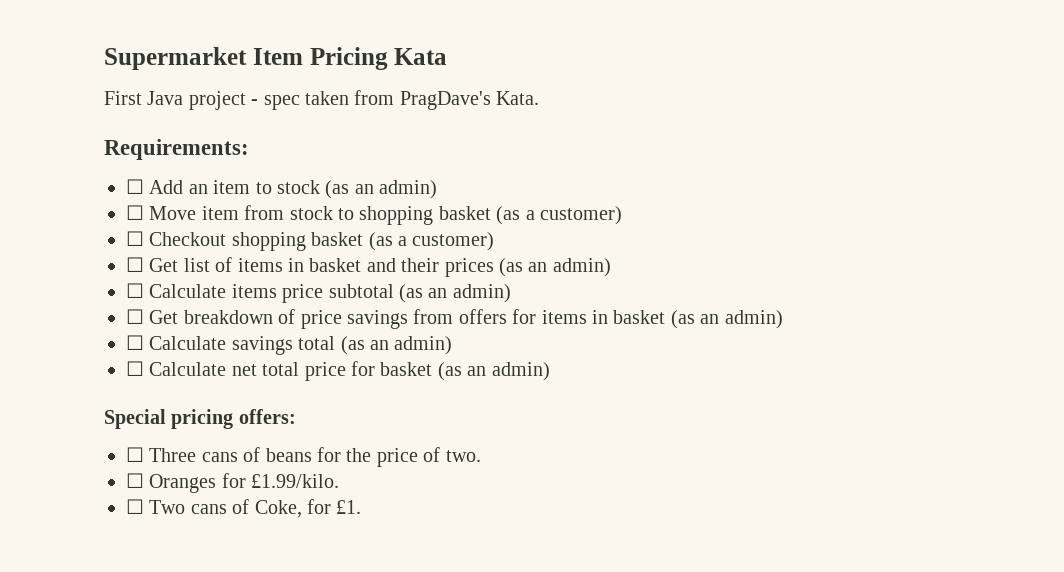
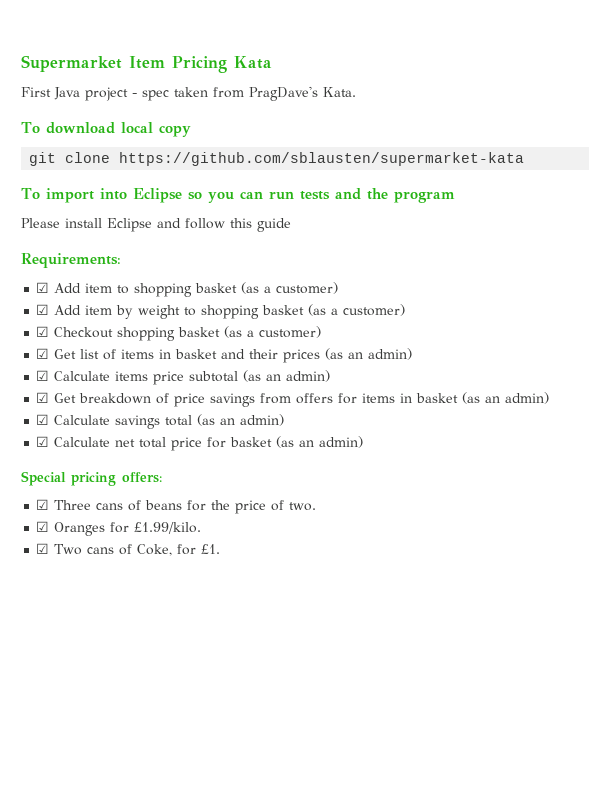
+ To download local copy
+ git clone https://github.com/sblausten/supermarket-kata
+ To import into Eclipse so you can run tests and the program
+ Please install Eclipse and follow this guide
  Requirements:
- ☐ Add an item to stock (as an admin)
- ☐ Move item from stock to shopping basket (as a customer)
- ☐ Checkout shopping basket (as a customer)
+ ☑ Add item to shopping basket (as a customer)
+ ☑ Add item by weight to shopping basket (as a customer)
+ ☑ Checkout shopping basket (as a customer)
- ☐ Get list of items in basket and their prices (as an admin)
+ ☑ Get list of items in basket and their prices (as an admin)
- ☐ Calculate items price subtotal (as an admin)
+ ☑ Calculate items price subtotal (as an admin)
- ☐ Get breakdown of price savings from offers for items in basket (as an admin)
+ ☑ Get breakdown of price savings from offers for items in basket (as an admin)
- ☐ Calculate savings total (as an admin)
+ ☑ Calculate savings total (as an admin)
- ☐ Calculate net total price for basket (as an admin)
+ ☑ Calculate net total price for basket (as an admin)
- ☐ Three cans of beans for the price of two.
+ ☑ Three cans of beans for the price of two.
- ☐ Oranges for £1.99/kilo.
+ ☑ Oranges for £1.99/kilo.
- ☐ Two cans of Coke, for £1.
+ ☑ Two cans of Coke, for £1.

